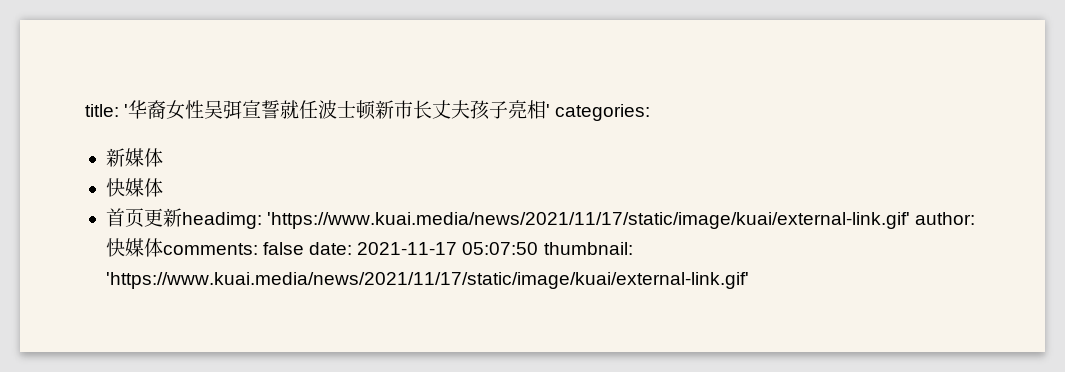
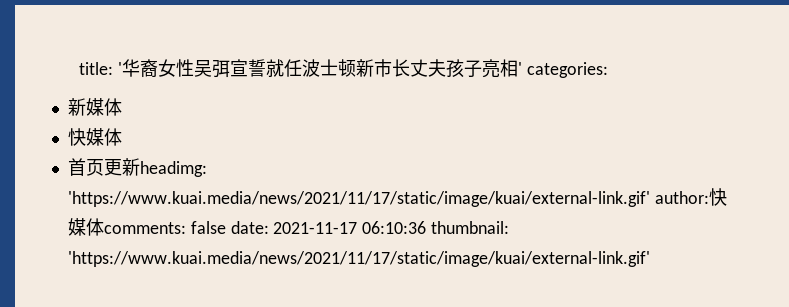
- 首页更新headimg: 'https://www.kuai.media/news/2021/11/17/static/image/kuai/external-link.gif' author:快媒体comments: false date: 2021-11-17 05:07:50 thumbnail: 'https://www.kuai.media/news/2021/11/17/static/image/kuai/external-link.gif'
+ 首页更新headimg: 'https://www.kuai.media/news/2021/11/17/static/image/kuai/external-link.gif' author:快媒体comments: false date: 2021-11-17 06:10:36 thumbnail: 'https://www.kuai.media/news/2021/11/17/static/image/kuai/external-link.gif'

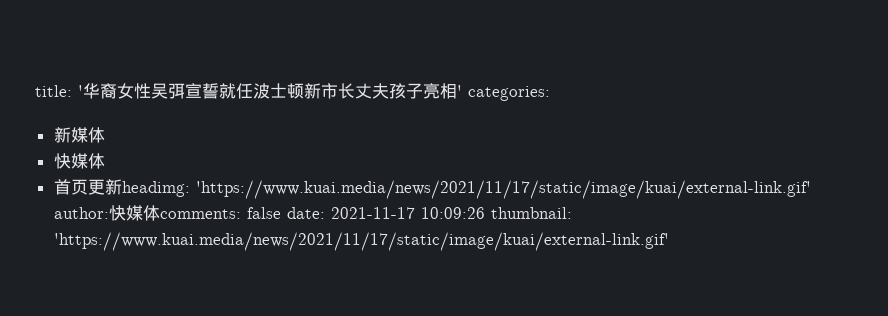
- 首页更新headimg: 'https://www.kuai.media/news/2021/11/17/static/image/kuai/external-link.gif' author:快媒体comments: false date: 2021-11-17 06:10:36 thumbnail: 'https://www.kuai.media/news/2021/11/17/static/image/kuai/external-link.gif'
+ 首页更新headimg: 'https://www.kuai.media/news/2021/11/17/static/image/kuai/external-link.gif' author:快媒体comments: false date: 2021-11-17 10:09:26 thumbnail: 'https://www.kuai.media/news/2021/11/17/static/image/kuai/external-link.gif'

